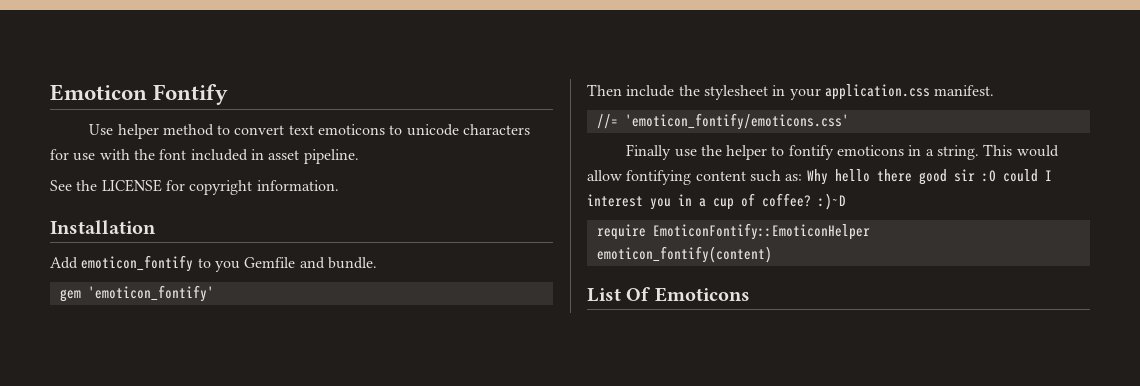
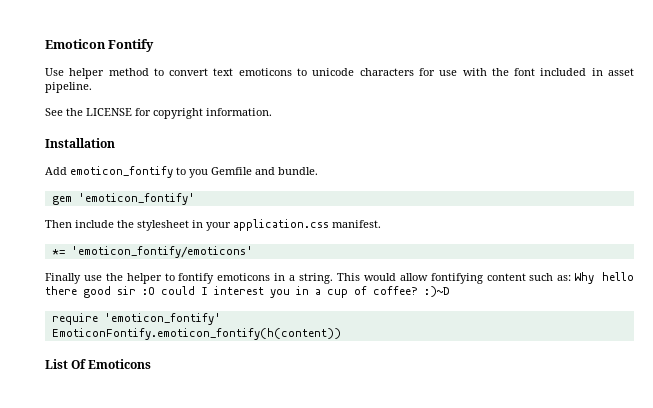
- //= 'emoticon_fontify/emoticons.css'
+ *= 'emoticon_fontify/emoticons'
- require EmoticonFontify::EmoticonHelper
- emoticon_fontify(content)
+ require 'emoticon_fontify'
+ EmoticonFontify.emoticon_fontify(h(content))

